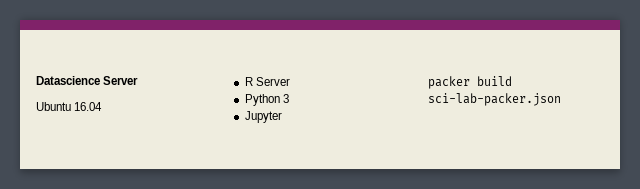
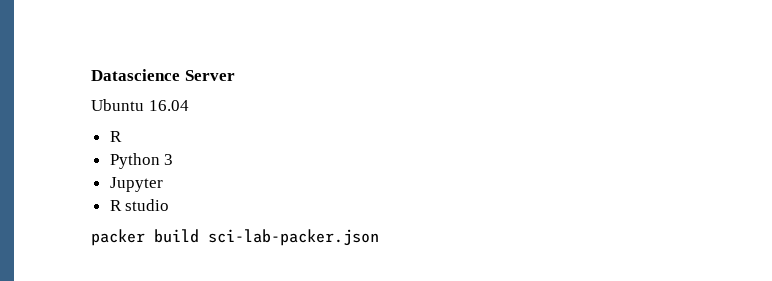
  Ubuntu 16.04
- R Server
+ R
+ R studio

